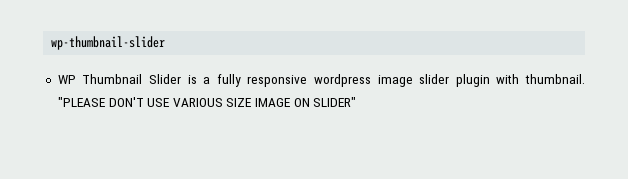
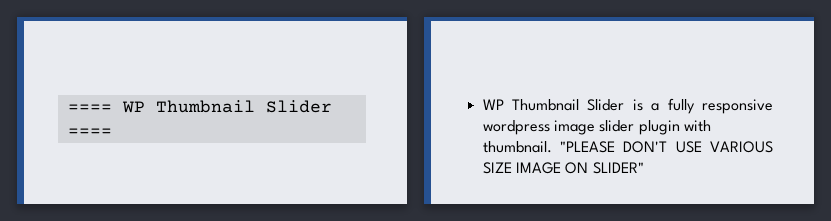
- wp-thumbnail-slider
+ ==== WP Thumbnail Slider ====

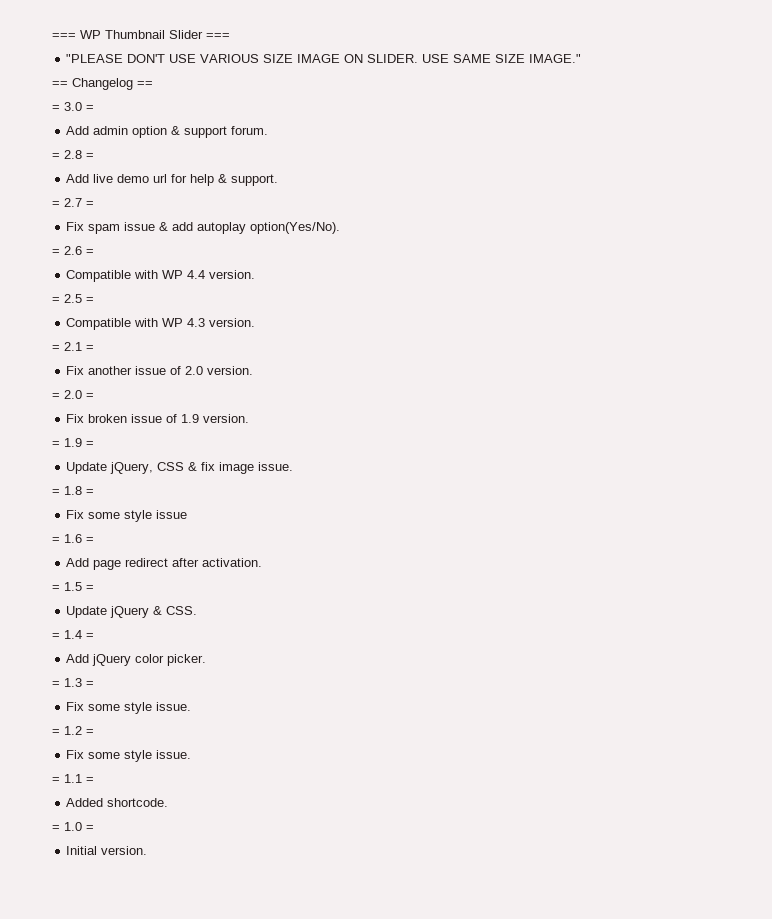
- ==== WP Thumbnail Slider ====
- WP Thumbnail Slider is a fully responsive wordpress image slider plugin with thumbnail. "PLEASE DON'T USE VARIOUS SIZE IMAGE ON SLIDER"
+ === WP Thumbnail Slider ===
+ "PLEASE DON'T USE VARIOUS SIZE IMAGE ON SLIDER. USE SAME SIZE IMAGE."
+ == Changelog ==
+ = 3.0 =
+ Add admin option & support forum.
+ = 2.8 =
+ Add live demo url for help & support.
+ = 2.7 =
+ Fix spam issue & add autoplay option(Yes/No).
+ = 2.6 =
+ Compatible with WP 4.4 version.
+ = 2.5 =
+ Compatible with WP 4.3 version.
+ = 2.1 =
+ Fix another issue of 2.0 version.
+ = 2.0 =
+ Fix broken issue of 1.9 version.
+ = 1.9 =
+ Update jQuery, CSS & fix image issue.
+ = 1.8 =
+ Fix some style issue
+ = 1.6 =
+ Add page redirect after activation.
+ = 1.5 =
+ Update jQuery & CSS.
+ = 1.4 =
+ Add jQuery color picker.
+ = 1.3 =
+ Fix some style issue.
+ = 1.2 =
+ Fix some style issue.
+ = 1.1 =
+ Added shortcode.
+ = 1.0 =
+ Initial version.

